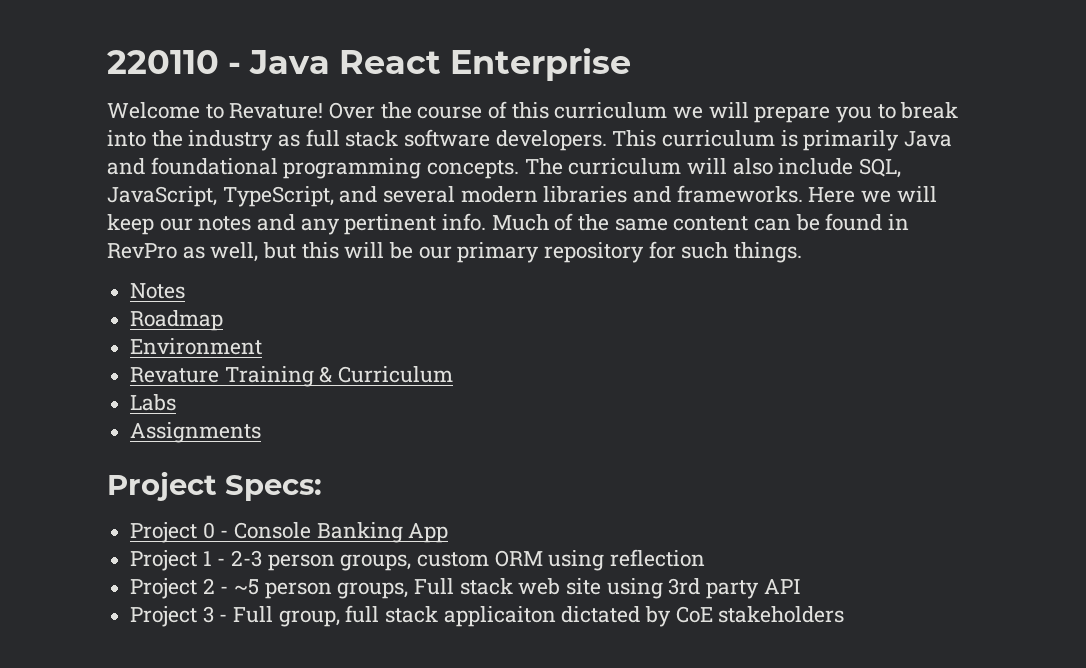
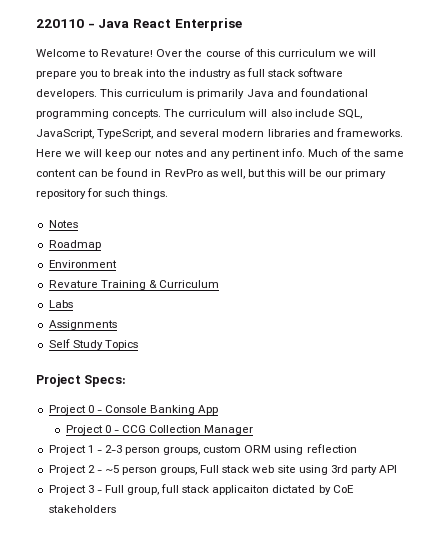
+ Self Study Topics
+ Project 0 - CCG Collection Manager

